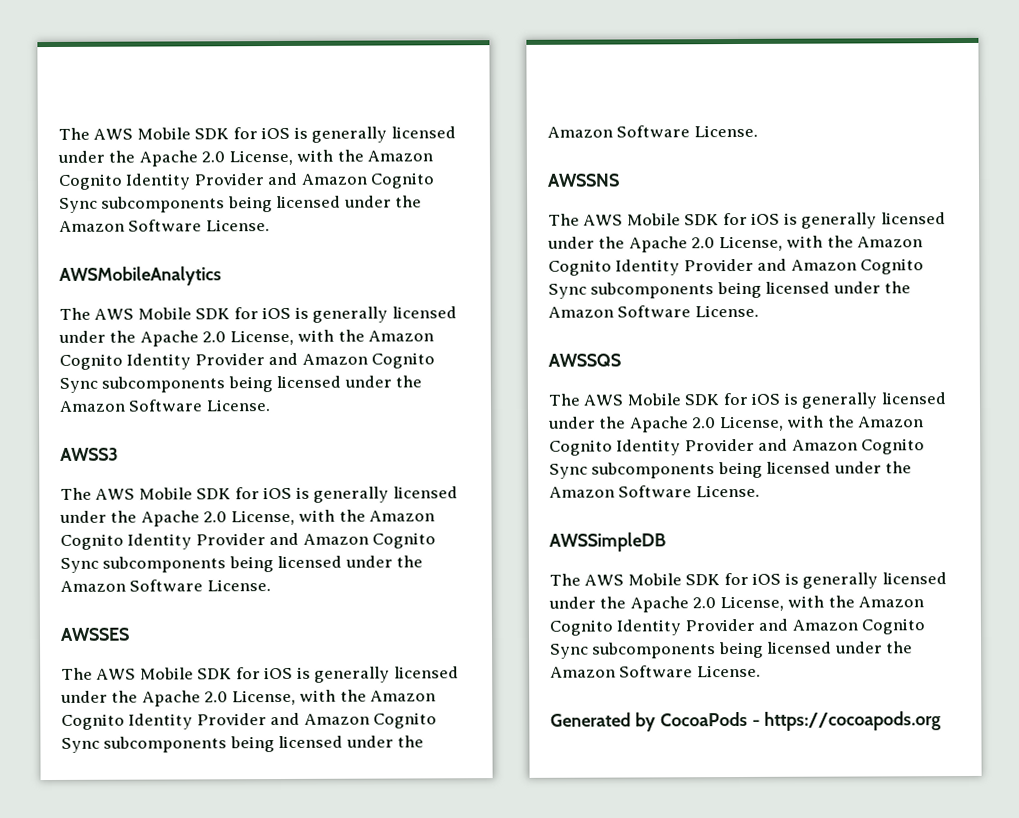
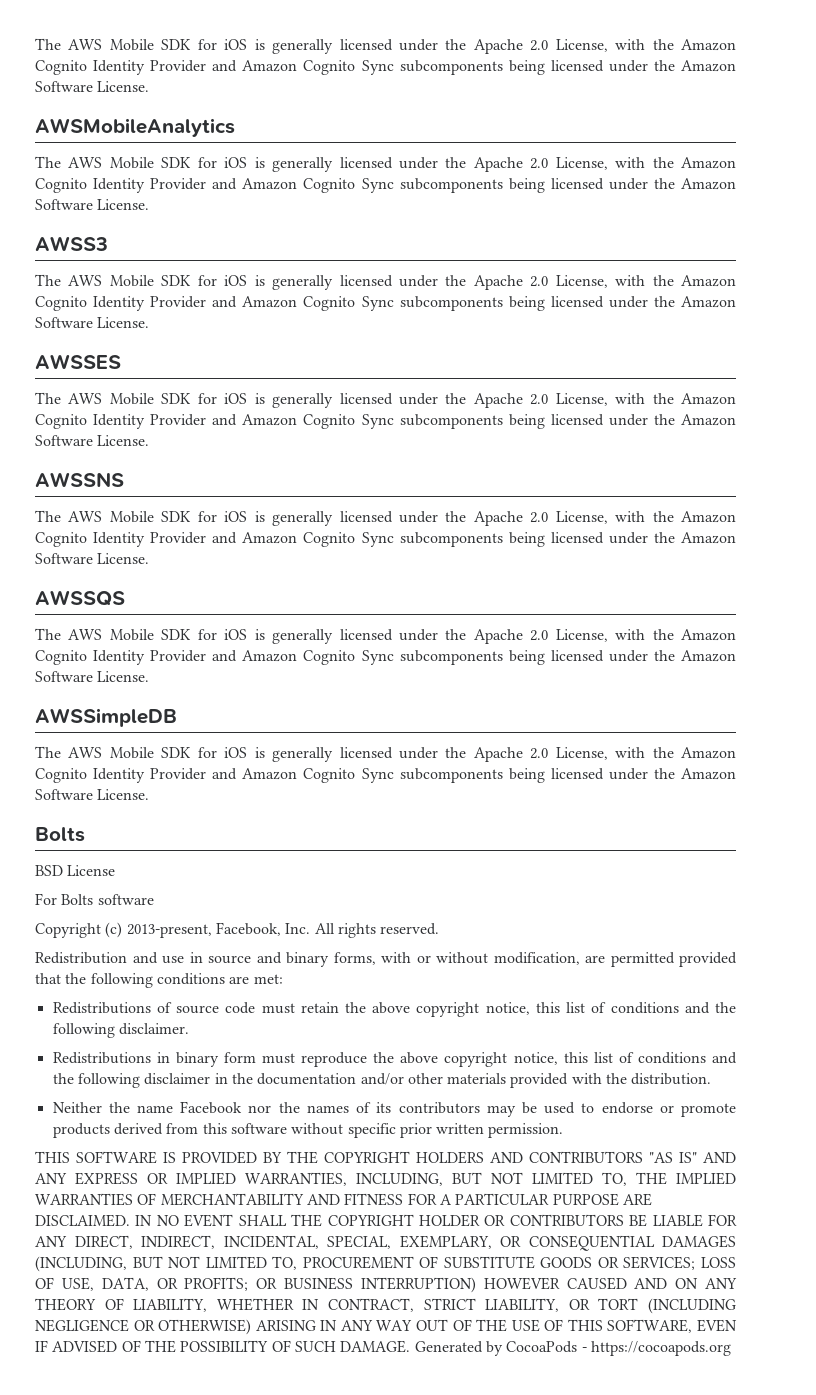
  AWSSimpleDB
  The AWS Mobile SDK for iOS is generally licensed under the Apache 2.0 License, with the Amazon Cognito Identity Provider and Amazon Cognito Sync subcomponents being licensed under the Amazon Software License.
- Generated by CocoaPods - https://cocoapods.org
+ Bolts
+ BSD License
+ For Bolts software
+ Copyright (c) 2013-present, Facebook, Inc. All rights reserved.
+ Redistribution and use in source and binary forms, with or without modification, are permitted provided that the following conditions are met:
+ Redistributions of source code must retain the above copyright notice, this list of conditions and the following disclaimer.
+ Redistributions in binary form must reproduce the above copyright notice, this list of conditions and the following disclaimer in the documentation and/or other materials provided with the distribution.
+ Neither the name Facebook nor the names of its contributors may be used to endorse or promote products derived from this software without specific prior written permission.
+ THIS SOFTWARE IS PROVIDED BY THE COPYRIGHT HOLDERS AND CONTRIBUTORS "AS IS" AND ANY EXPRESS OR IMPLIED WARRANTIES, INCLUDING, BUT NOT LIMITED TO, THE IMPLIED WARRANTIES OF MERCHANTABILITY AND FITNESS FOR A PARTICULAR PURPOSE ARE DISCLAIMED. IN NO EVENT SHALL THE COPYRIGHT HOLDER OR CONTRIBUTORS BE LIABLE FOR ANY DIRECT, INDIRECT, INCIDENTAL, SPECIAL, EXEMPLARY, OR CONSEQUENTIAL DAMAGES (INCLUDING, BUT NOT LIMITED TO, PROCUREMENT OF SUBSTITUTE GOODS OR SERVICES; LOSS OF USE, DATA, OR PROFITS; OR BUSINESS INTERRUPTION) HOWEVER CAUSED AND ON ANY THEORY OF LIABILITY, WHETHER IN CONTRACT, STRICT LIABILITY, OR TORT (INCLUDING NEGLIGENCE OR OTHERWISE) ARISING IN ANY WAY OUT OF THE USE OF THIS SOFTWARE, EVEN IF ADVISED OF THE POSSIBILITY OF SUCH DAMAGE. Generated by CocoaPods - https://cocoapods.org

